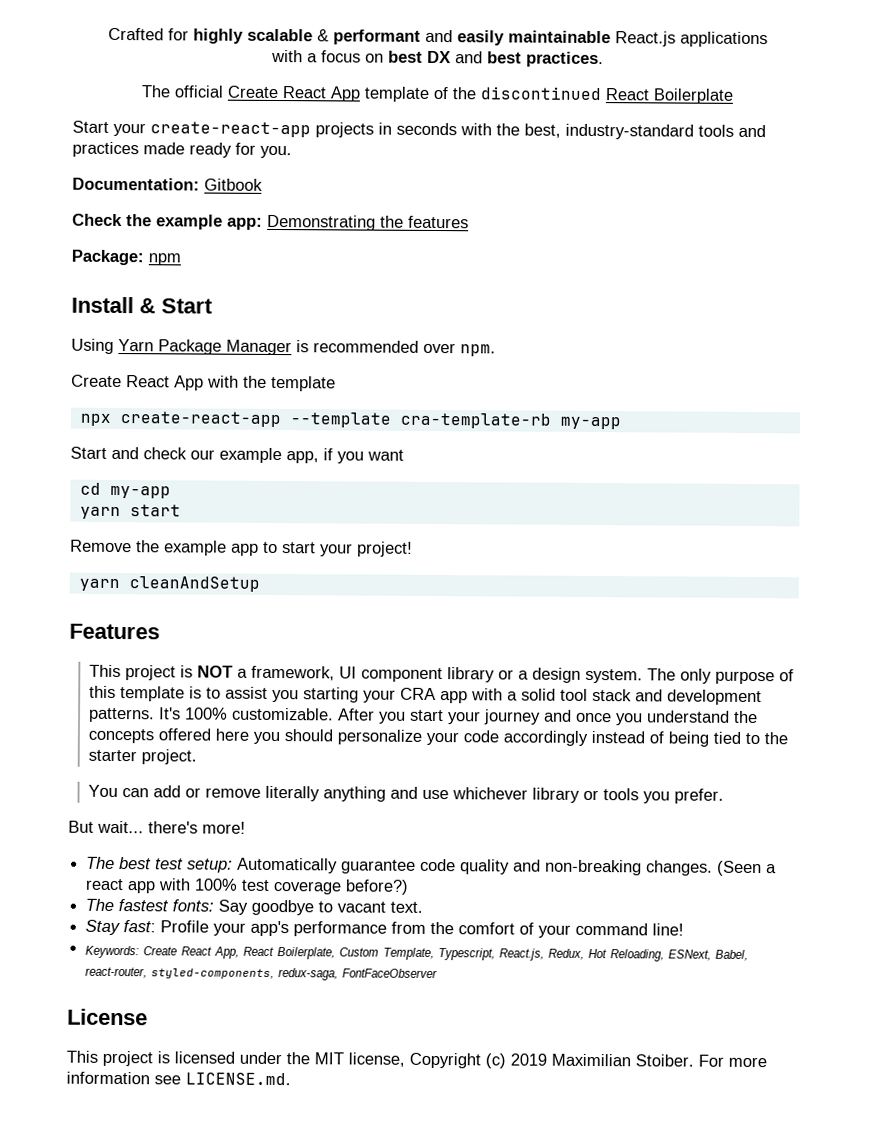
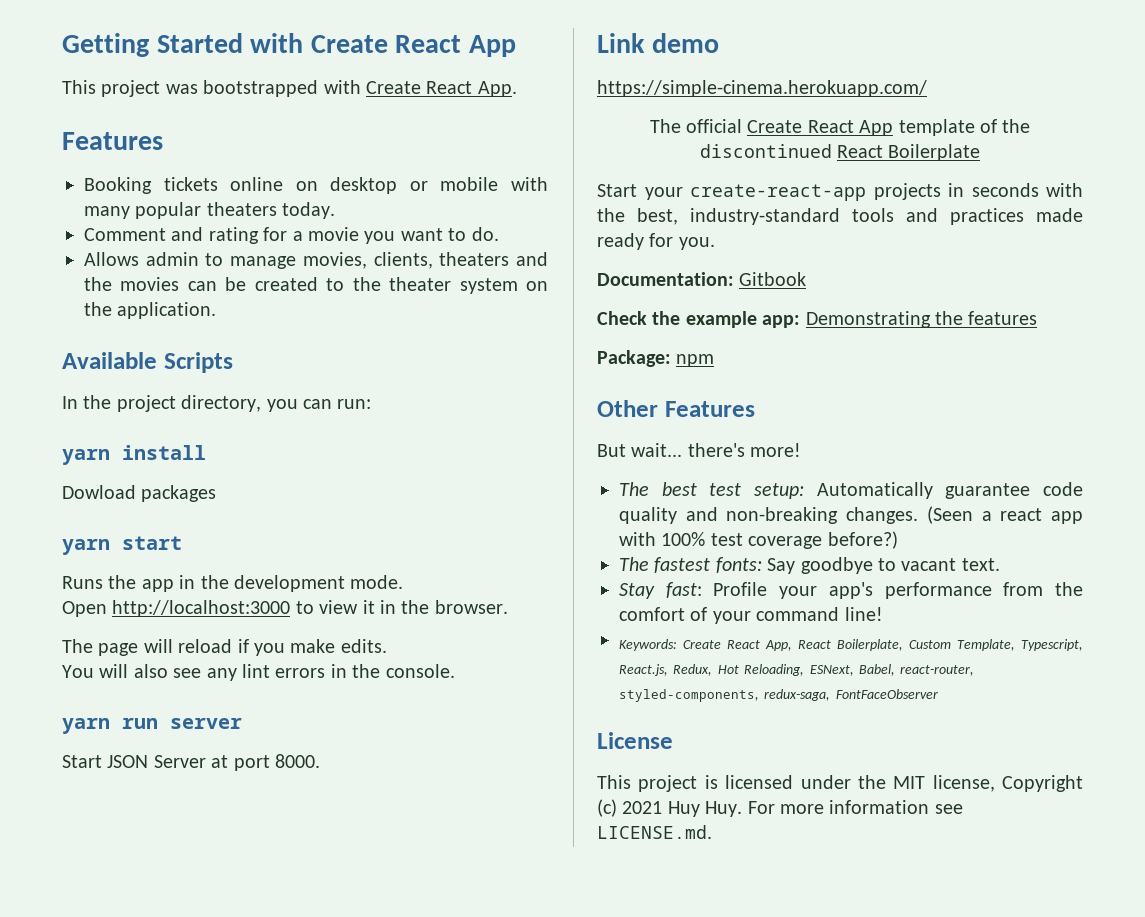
- Crafted for highly scalable & performant and easily maintainable React.js applications
- with a focus on best DX and best practices.
+ Getting Started with Create React App
+ This project was bootstrapped with Create React App.
+ Features
+ Booking tickets online on desktop or mobile with many popular theaters today.
+ Comment and rating for a movie you want to do.
+ Allows admin to manage movies, clients, theaters and the movies can be created to the theater system on the application.
+ Available Scripts
+ In the project directory, you can run:
+ yarn install
+ Dowload packages
+ yarn start
+ Runs the app in the development mode.
+ Open http://localhost:3000 to view it in the browser.
+ The page will reload if you make edits.
+ You will also see any lint errors in the console.
+ yarn run server
+ Start JSON Server at port 8000.
+ Link demo
+ https://simple-cinema.herokuapp.com/
- Install & Start
- Using Yarn Package Manager is recommended over npm.
- Create React App with the template
- npx create-react-app --template cra-template-rb my-app
- Start and check our example app, if you want
- cd my-app
- yarn start
- Remove the example app to start your project!
- yarn cleanAndSetup
- Features
- This project is NOT a framework, UI component library or a design system. The only purpose of this template is to assist you starting your CRA app with a solid tool stack and development patterns. It's 100% customizable. After you start your journey and once you understand the concepts offered here you should personalize your code accordingly instead of being tied to the starter project.
- You can add or remove literally anything and use whichever library or tools you prefer.
+ Other Features
- This project is licensed under the MIT license, Copyright (c) 2019 Maximilian Stoiber. For more information see LICENSE.md.
+ This project is licensed under the MIT license, Copyright (c) 2021 Huy Huy. For more information see LICENSE.md.

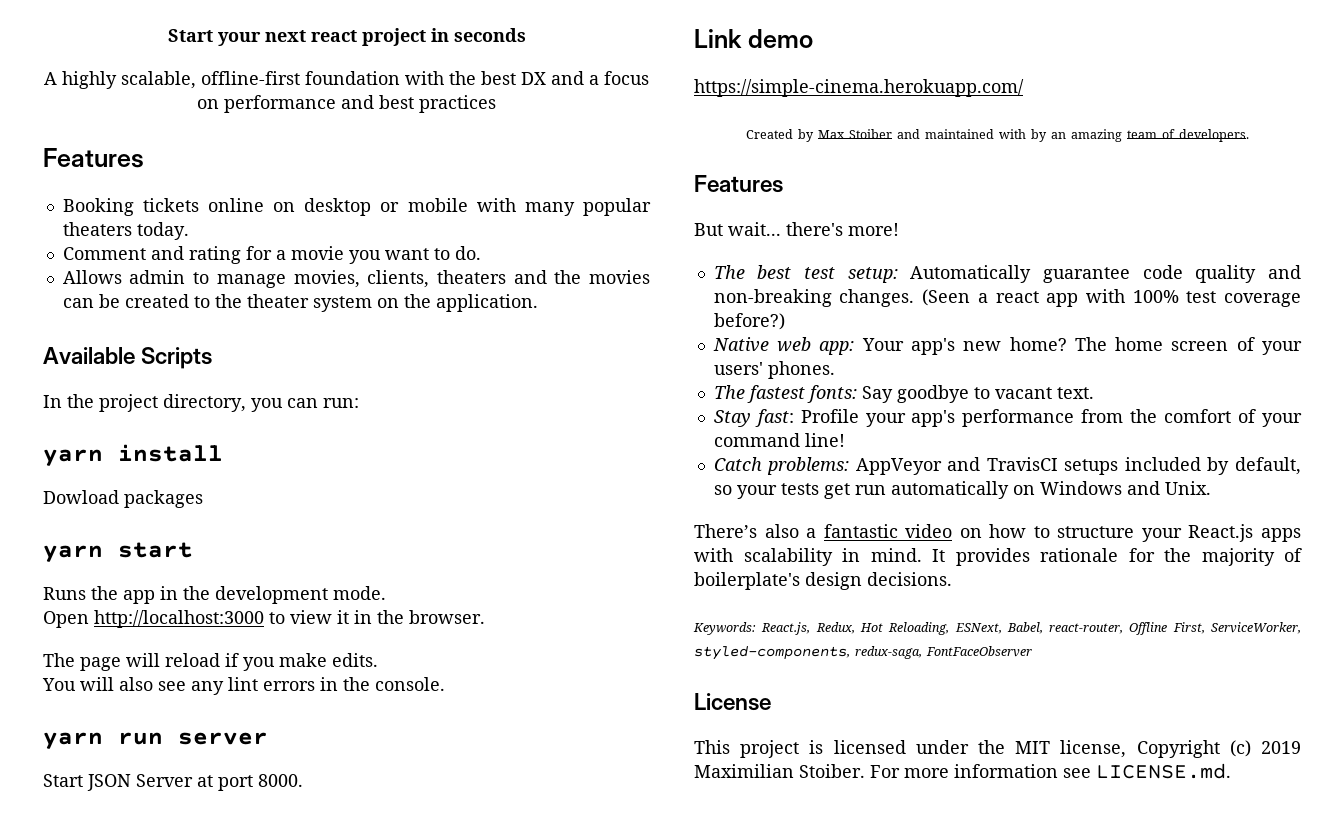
- Getting Started with Create React App
- This project was bootstrapped with Create React App.
+ Start your next react project in seconds
+ A highly scalable, offline-first foundation with the best DX and a focus on performance and best practices
- The official Create React App template of the discontinued React Boilerplate
- Start your create-react-app projects in seconds with the best, industry-standard tools and practices made ready for you.
- Documentation: Gitbook
- Check the example app: Demonstrating the features
- Package: npm
- Other Features
+ Created by Max Stoiber and maintained with by an amazing team of developers.
+ Features
+ Native web app: Your app's new home? The home screen of your users' phones.
- Keywords: Create React App, React Boilerplate, Custom Template, Typescript, React.js, Redux, Hot Reloading, ESNext, Babel, react-router, styled-components, redux-saga, FontFaceObserver
+ Catch problems: AppVeyor and TravisCI setups included by default, so your tests get run automatically on Windows and Unix.
+ There’s also a fantastic video on how to structure your React.js apps with scalability in mind. It provides rationale for the majority of boilerplate's design decisions.
+ Keywords: React.js, Redux, Hot Reloading, ESNext, Babel, react-router, Offline First, ServiceWorker, styled-components, redux-saga, FontFaceObserver
- This project is licensed under the MIT license, Copyright (c) 2021 Huy Huy. For more information see LICENSE.md.
+ This project is licensed under the MIT license, Copyright (c) 2019 Maximilian Stoiber. For more information see LICENSE.md.

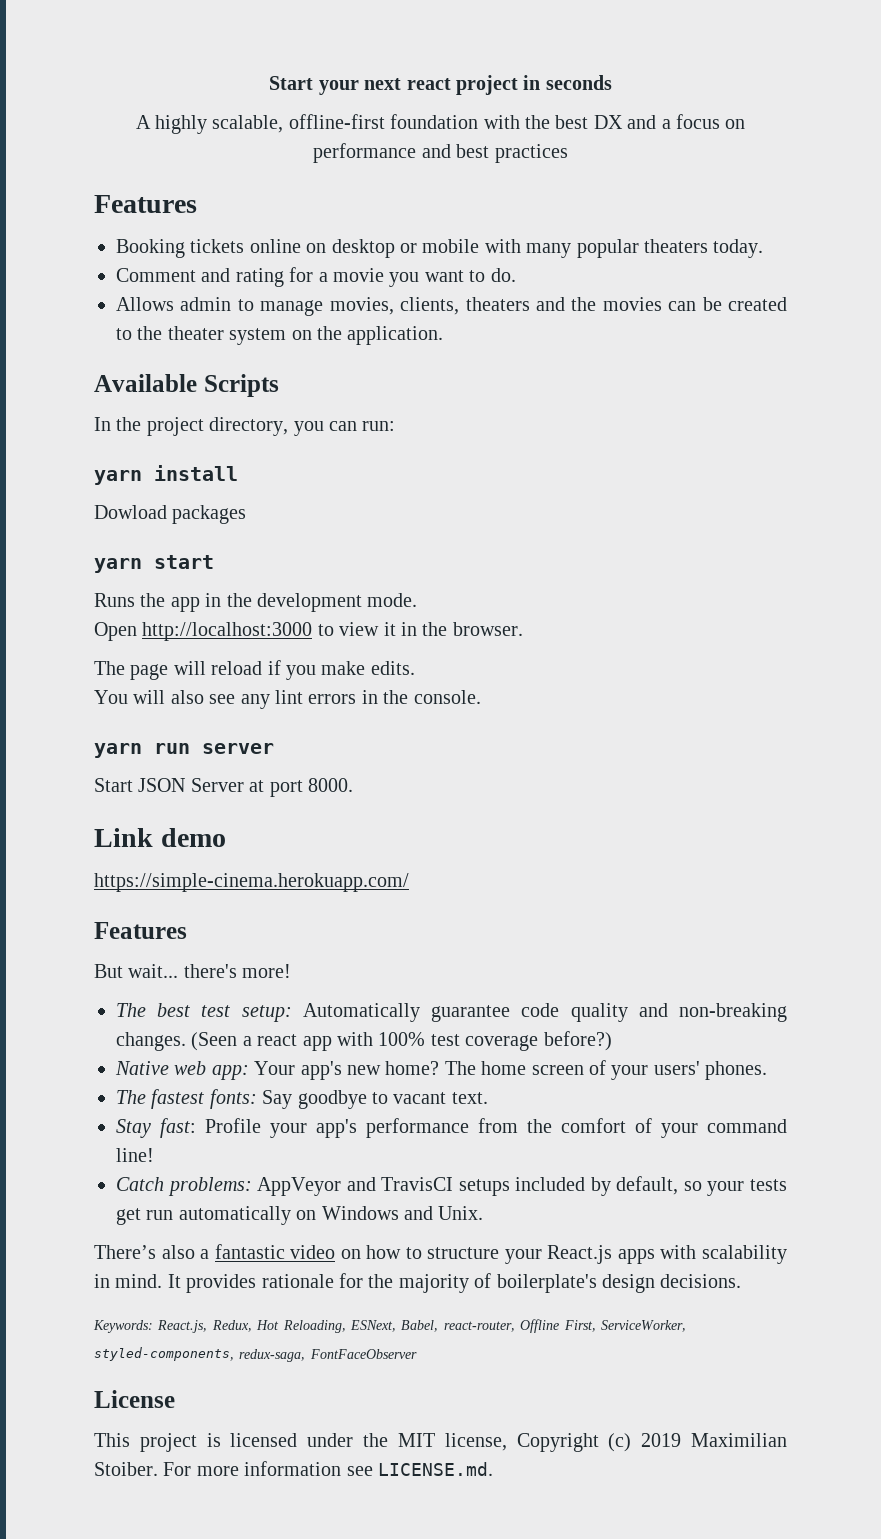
- Created by Max Stoiber and maintained with by an amazing team of developers.

